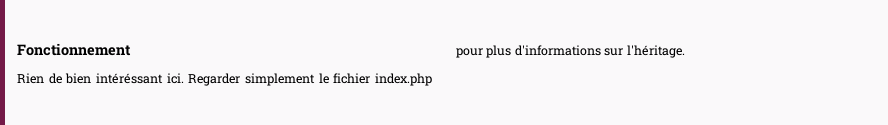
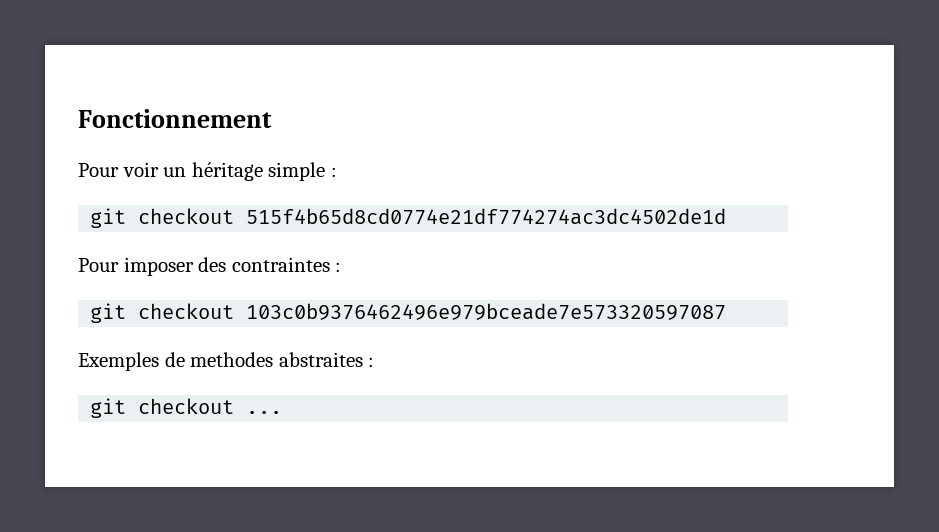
- Rien de bien intéréssant ici. Regarder simplement le fichier index.php pour plus d'informations sur l'héritage.
+ Pour voir un héritage simple :
+ git checkout 515f4b65d8cd0774e21df774274ac3dc4502de1d
+ Pour imposer des contraintes :
+ git checkout 103c0b9376462496e979bceade7e573320597087
+ Exemples de methodes abstraites :
+ git checkout ...

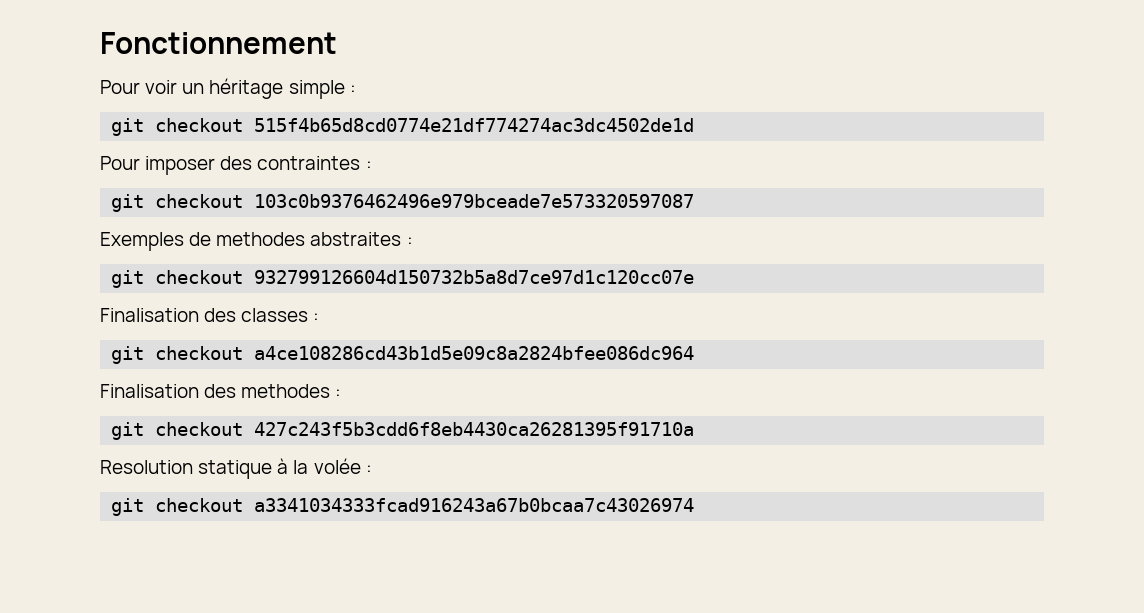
- git checkout ...
+ git checkout 932799126604d150732b5a8d7ce97d1c120cc07e
+ Finalisation des classes :
+ git checkout a4ce108286cd43b1d5e09c8a2824bfee086dc964
+ Finalisation des methodes :
+ git checkout 427c243f5b3cdd6f8eb4430ca26281395f91710a
+ Resolution statique à la volée :
+ git checkout a3341034333fcad916243a67b0bcaa7c43026974

